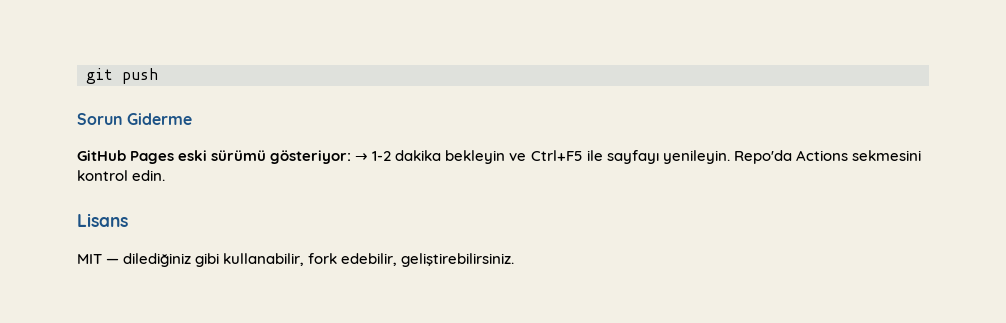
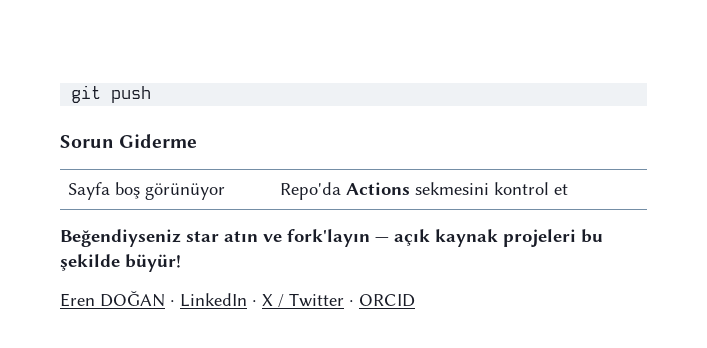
- GitHub Pages eski sürümü gösteriyor: → 1-2 dakika bekleyin ve Ctrl+F5 ile sayfayı yenileyin. Repo'da Actions sekmesini kontrol edin.
- Lisans
- MIT — dilediğiniz gibi kullanabilir, fork edebilir, geliştirebilirsiniz.
+ Sayfa boş görünüyor | Repo'da Actions sekmesini kontrol et
+ Beğendiyseniz star atın ve fork'layın — açık kaynak projeleri bu şekilde büyür!
+ Eren DOĞAN · LinkedIn · X / Twitter · ORCID

